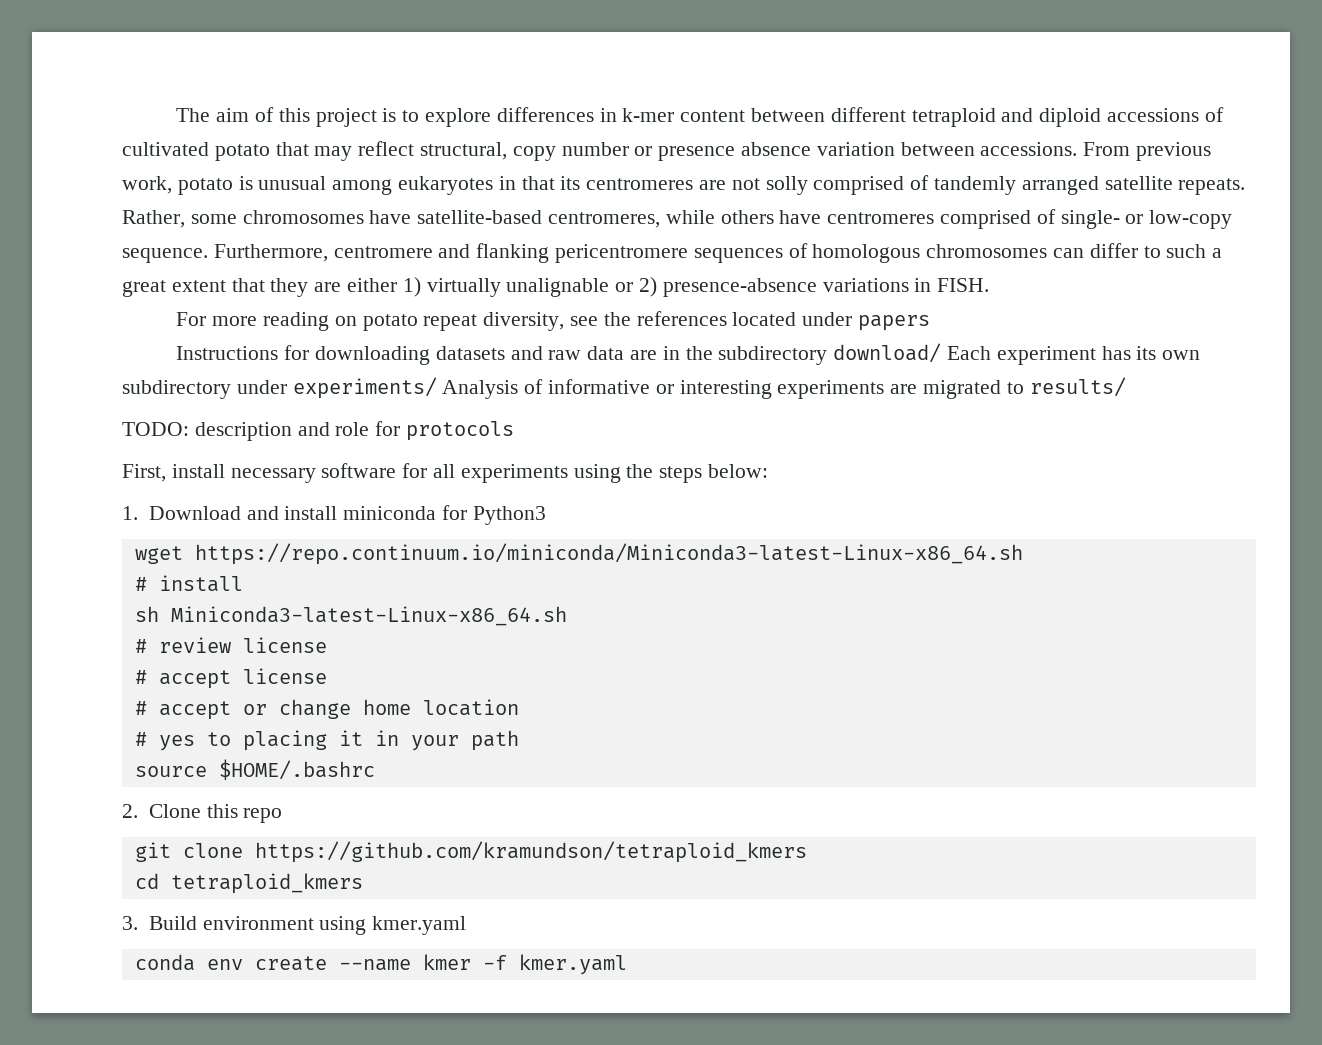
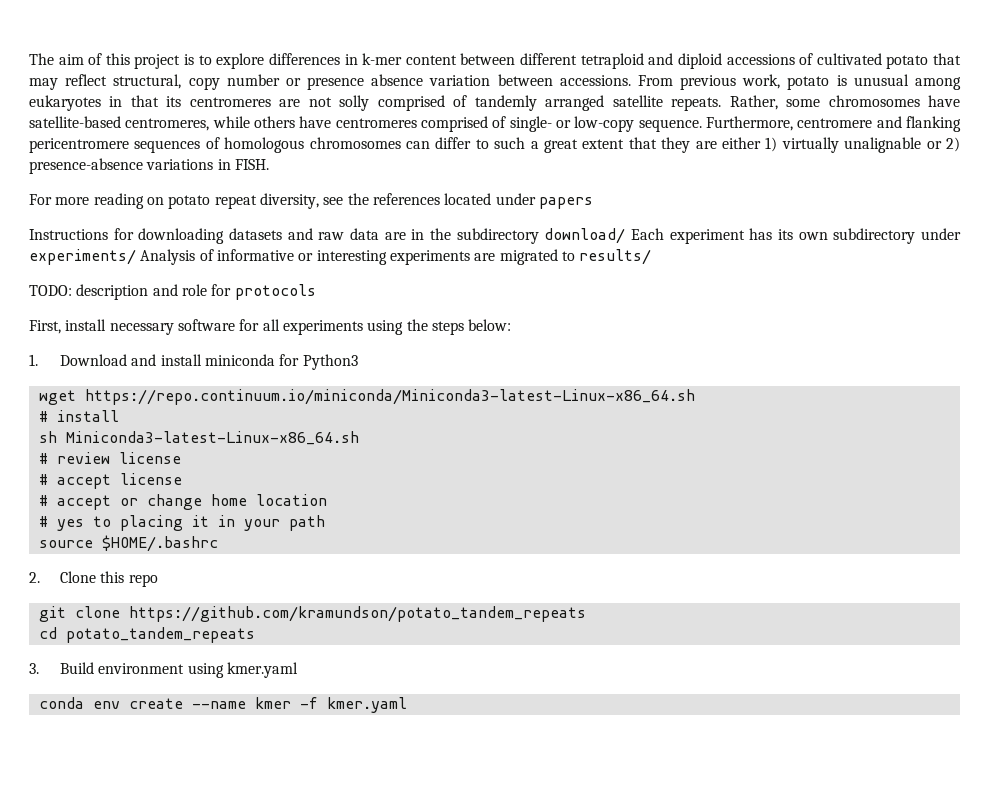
- git clone https://github.com/kramundson/tetraploid_kmers
+ git clone https://github.com/kramundson/potato_tandem_repeats
- cd tetraploid_kmers
+ cd potato_tandem_repeats

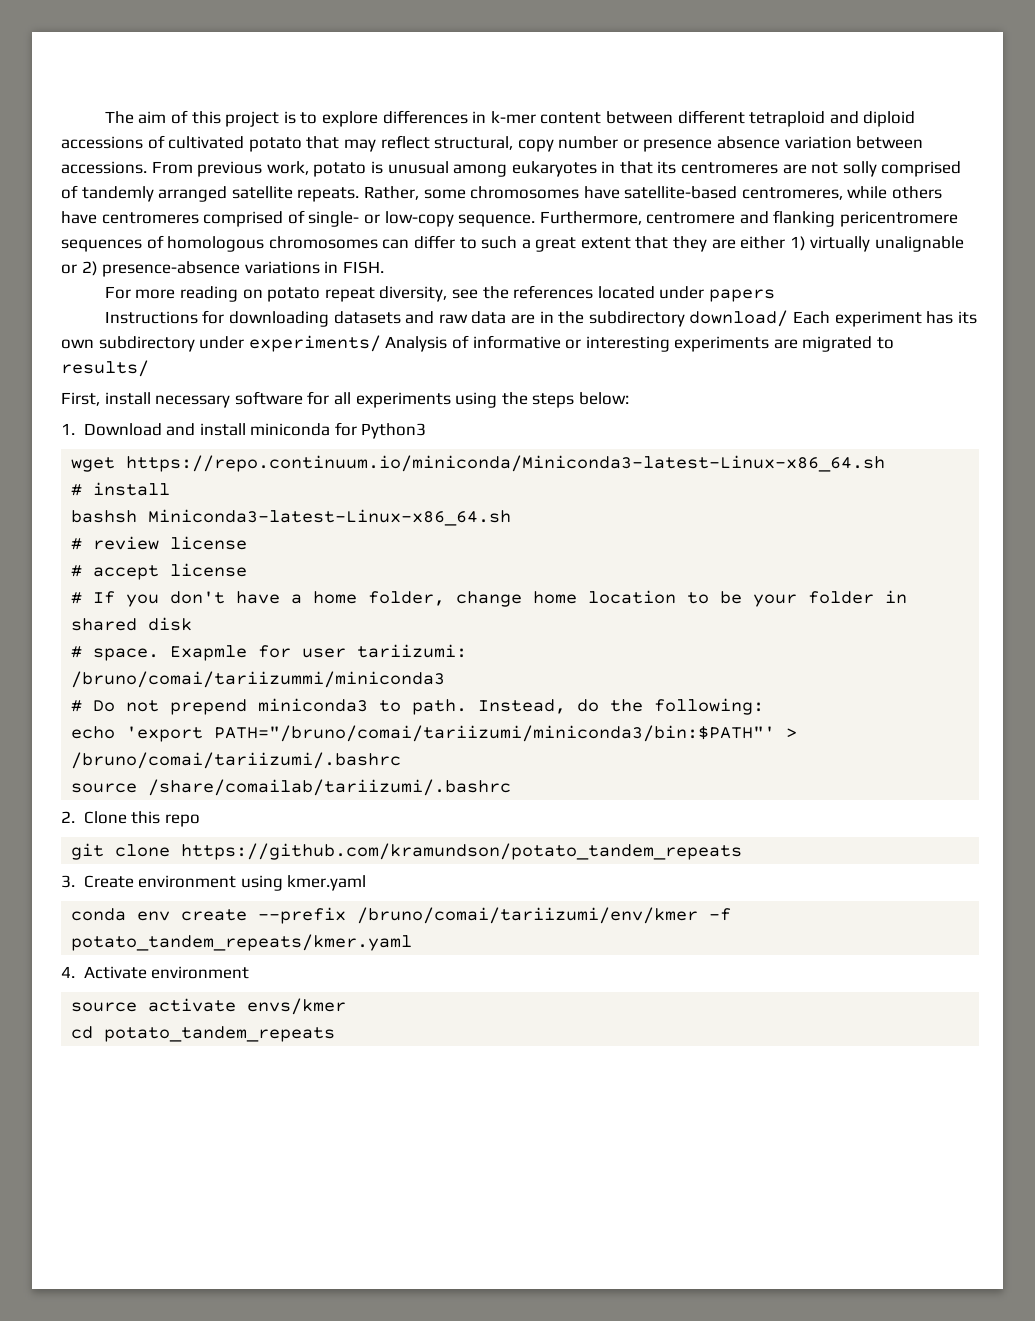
- TODO: description and role for protocols
- sh Miniconda3-latest-Linux-x86_64.sh
+ bashsh Miniconda3-latest-Linux-x86_64.sh
- # accept or change home location
- # yes to placing it in your path
- source $HOME/.bashrc
+ # If you don't have a home folder, change home location to be your folder in shared disk
+ # space. Exapmle for user tariizumi:
+ /bruno/comai/tariizummi/miniconda3
+ # Do not prepend miniconda3 to path. Instead, do the following:
+ echo 'export PATH="/bruno/comai/tariizumi/miniconda3/bin:$PATH"' > /bruno/comai/tariizumi/.bashrc
+ source /share/comailab/tariizumi/.bashrc
- cd potato_tandem_repeats
- 3. Build environment using kmer.yaml
+ 3. Create environment using kmer.yaml
- conda env create --name kmer -f kmer.yaml
+ conda env create --prefix /bruno/comai/tariizumi/env/kmer -f potato_tandem_repeats/kmer.yaml
+ 4. Activate environment
+ source activate envs/kmer
+ cd potato_tandem_repeats

